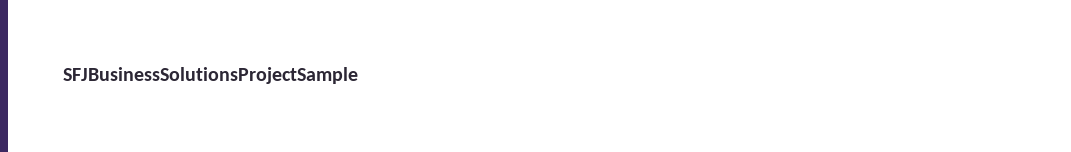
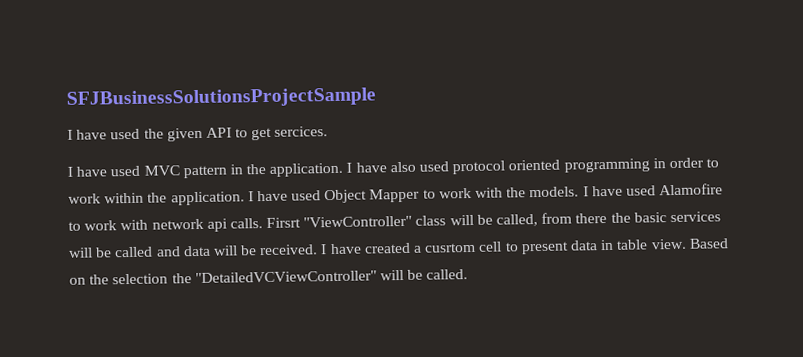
+ I have used the given API to get sercices.
+ I have used MVC pattern in the application. I have also used protocol oriented programming in order to work within the application. I have used Object Mapper to work with the models. I have used Alamofire to work with network api calls. Firsrt "ViewController" class will be called, from there the basic services will be called and data will be received. I have created a cusrtom cell to present data in table view. Based on the selection the "DetailedVCViewController" will be called.

